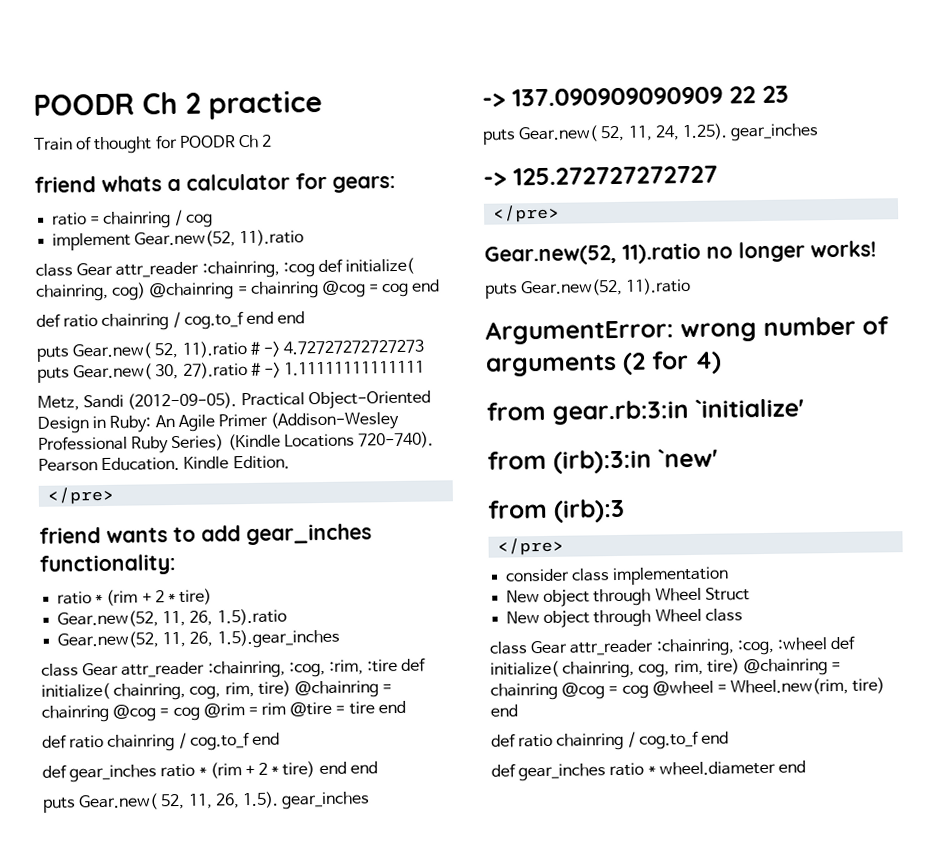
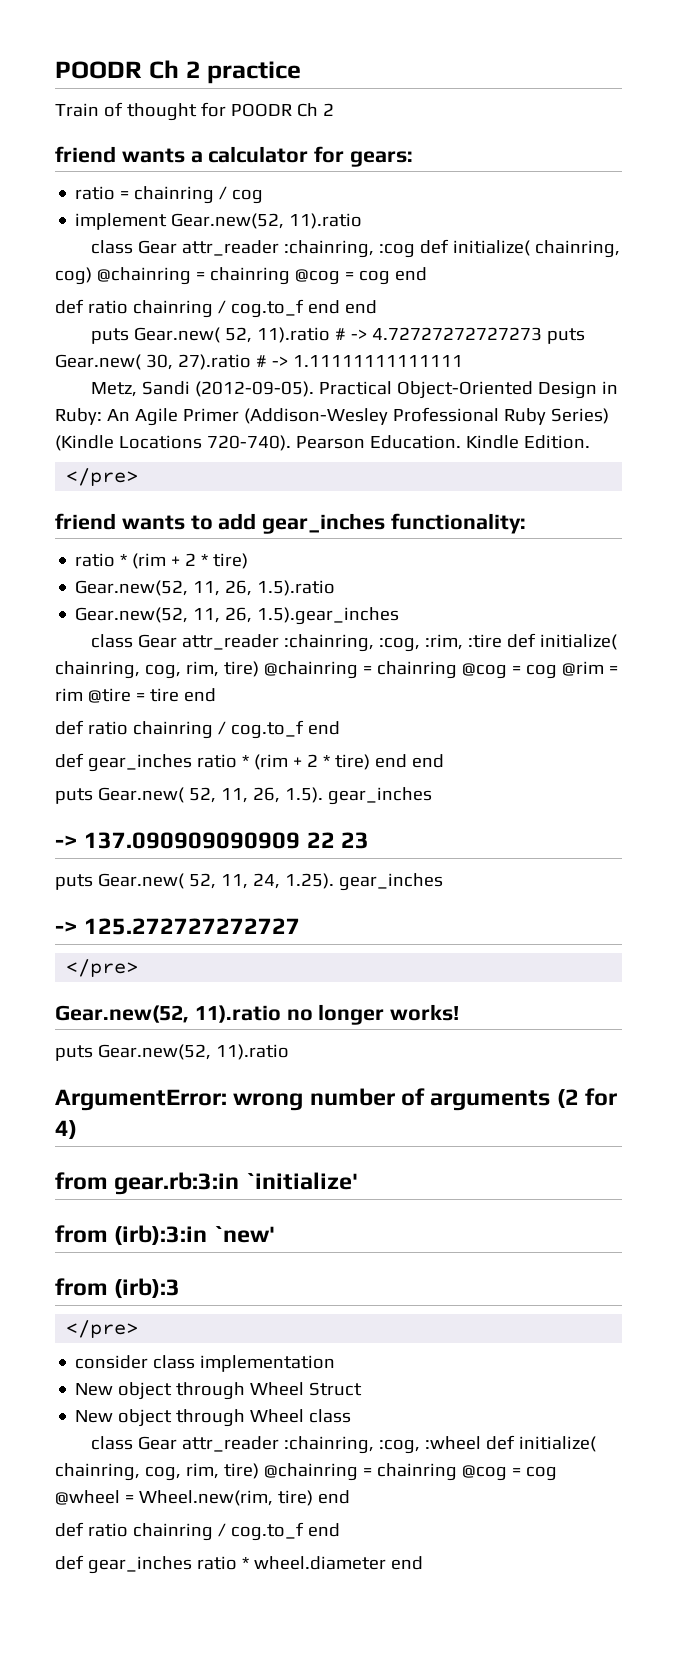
- friend whats a calculator for gears:
+ friend wants a calculator for gears:

